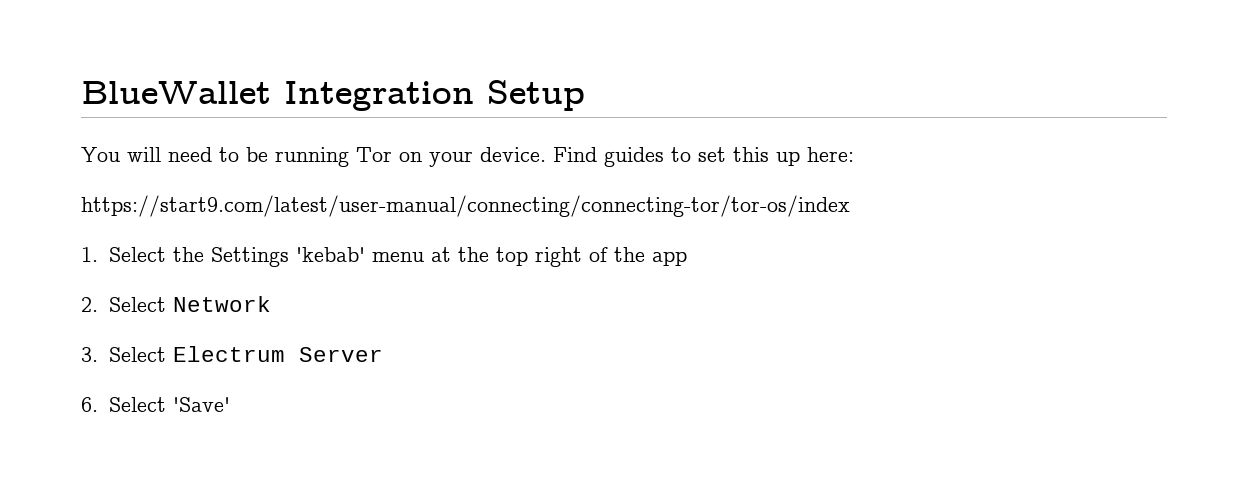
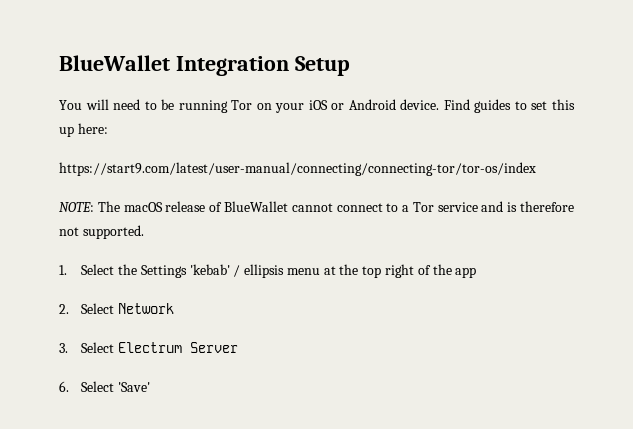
- You will need to be running Tor on your device.
+ You will need to be running Tor on your iOS or Android device.
+ NOTE: The macOS release of BlueWallet cannot connect to a Tor service and is therefore not supported.
- 1. Select the Settings 'kebab' menu at the top right of the app
+ 1. Select the Settings 'kebab' / ellipsis menu at the top right of the app

